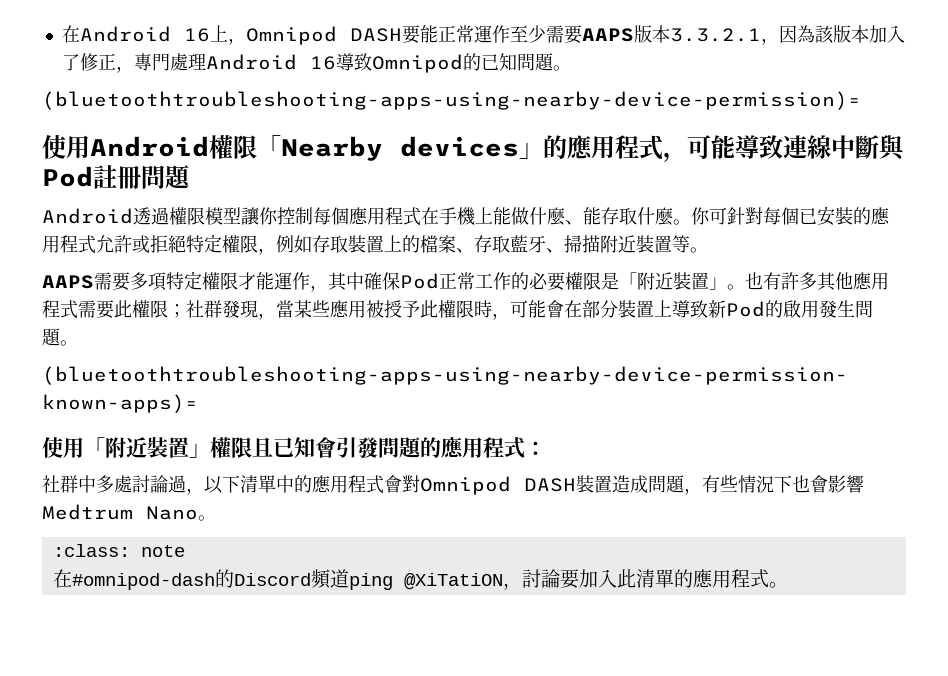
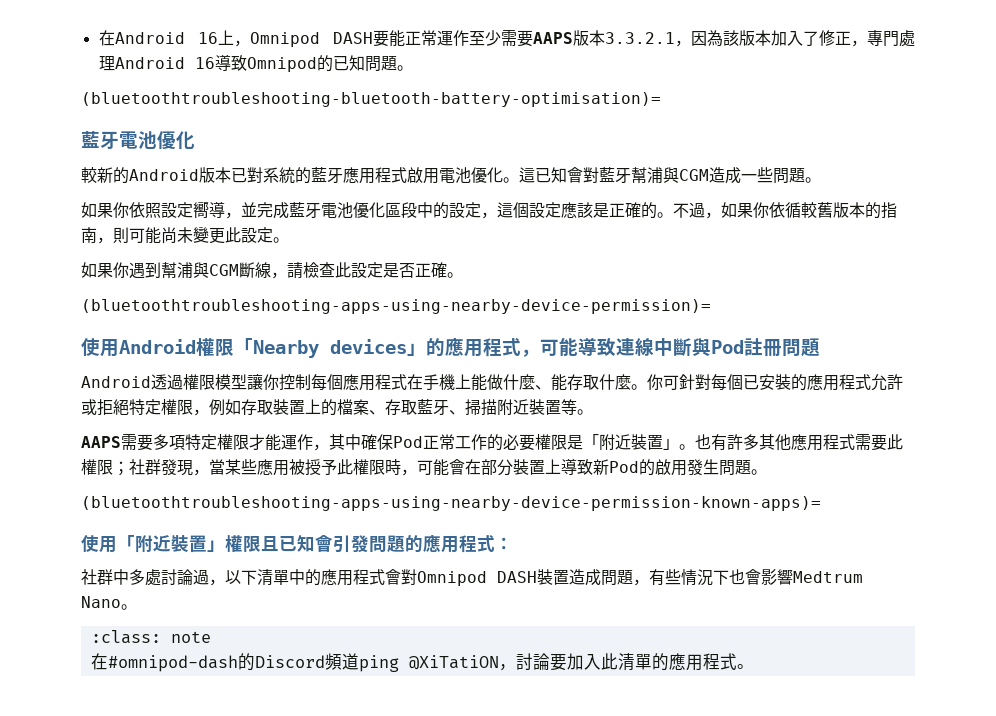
+ (bluetoothtroubleshooting-bluetooth-battery-optimisation)=
+ 藍牙電池優化
+ 較新的Android版本已對系統的藍牙應用程式啟用電池優化。這已知會對藍牙幫浦與CGM造成一些問題。
+ 如果你依照設定嚮導，並完成藍牙電池優化區段中的設定，這個設定應該是正確的。不過，如果你依循較舊版本的指南，則可能尚未變更此設定。
+ 如果你遇到幫浦與CGM斷線，請檢查此設定是否正確。

